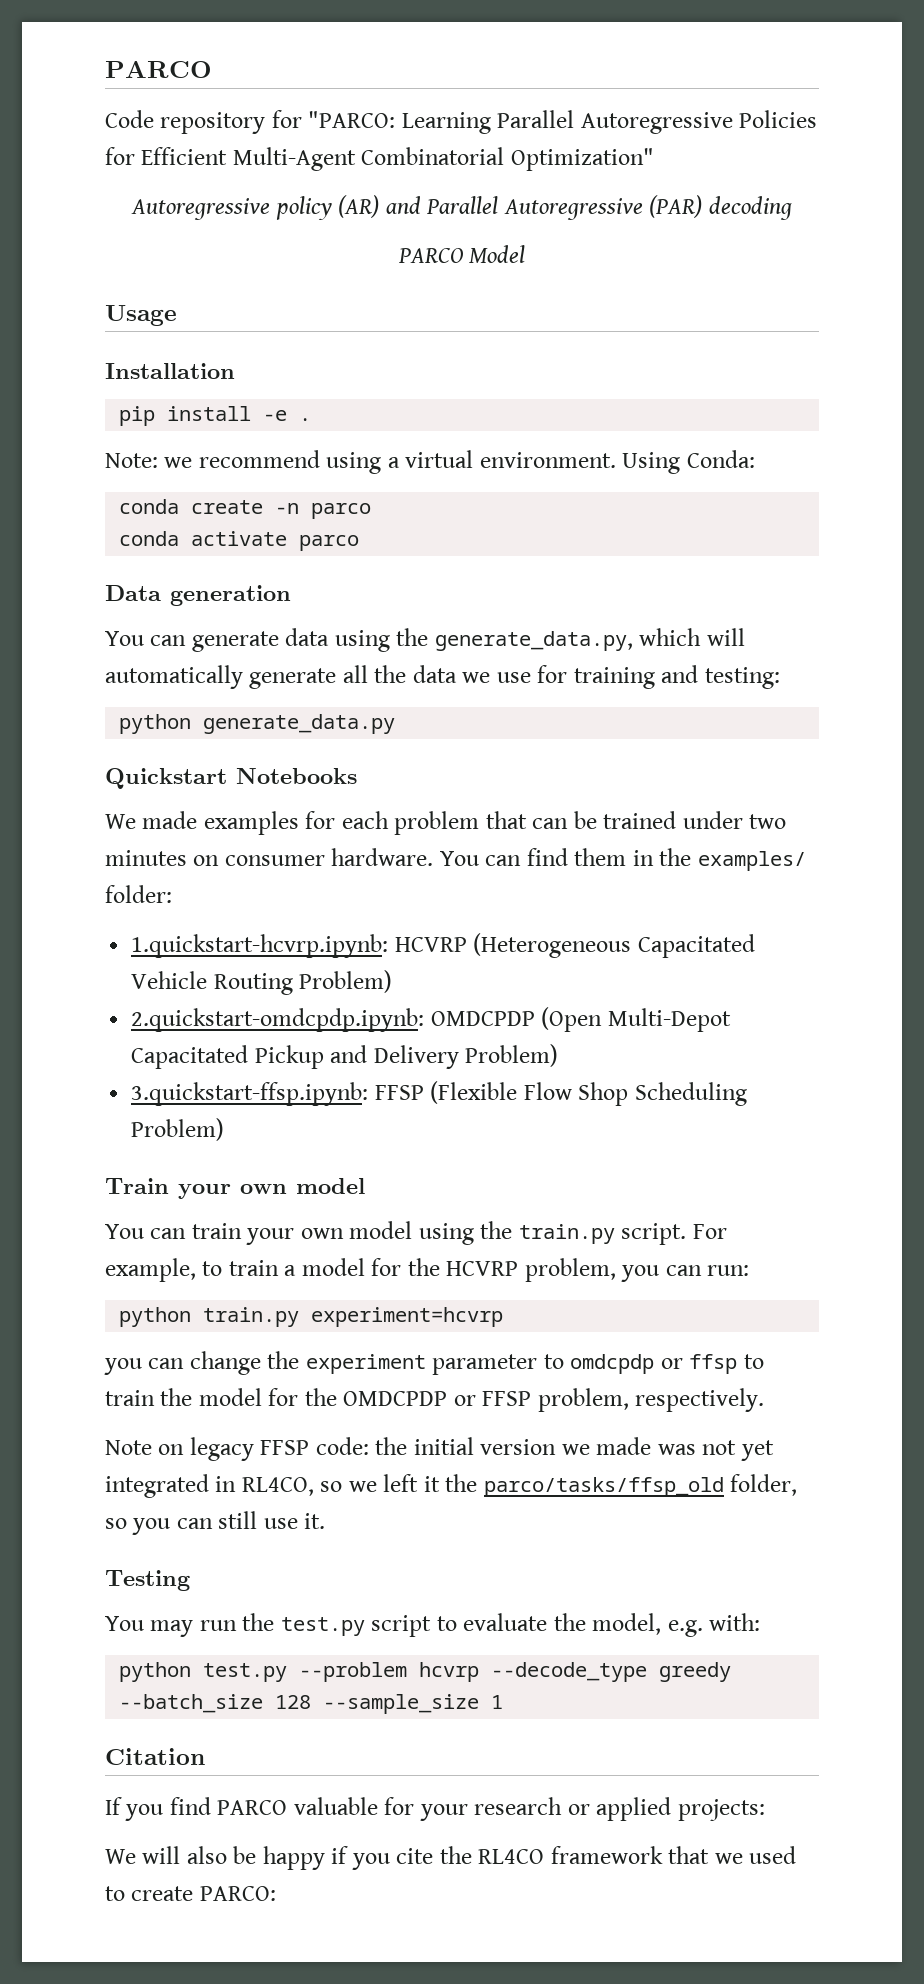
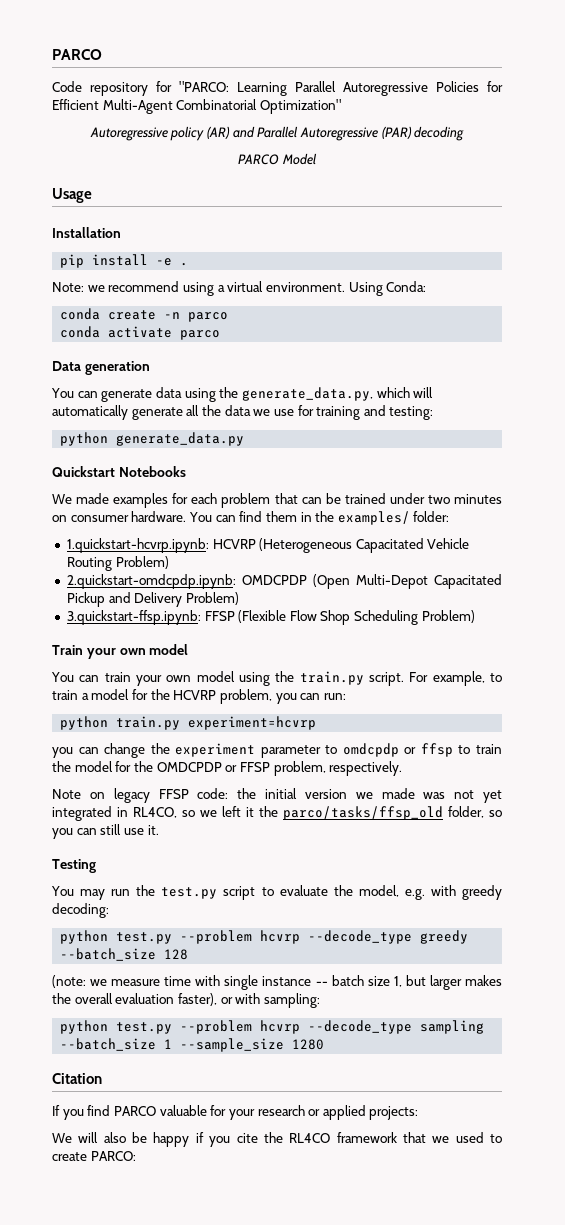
- You may run the test.py script to evaluate the model, e.g. with:
+ You may run the test.py script to evaluate the model, e.g. with greedy decoding:
- python test.py --problem hcvrp --decode_type greedy --batch_size 128 --sample_size 1
+ python test.py --problem hcvrp --decode_type greedy --batch_size 128
+ (note: we measure time with single instance -- batch size 1, but larger makes the overall evaluation faster), or with sampling:
+ python test.py --problem hcvrp --decode_type sampling --batch_size 1 --sample_size 1280

